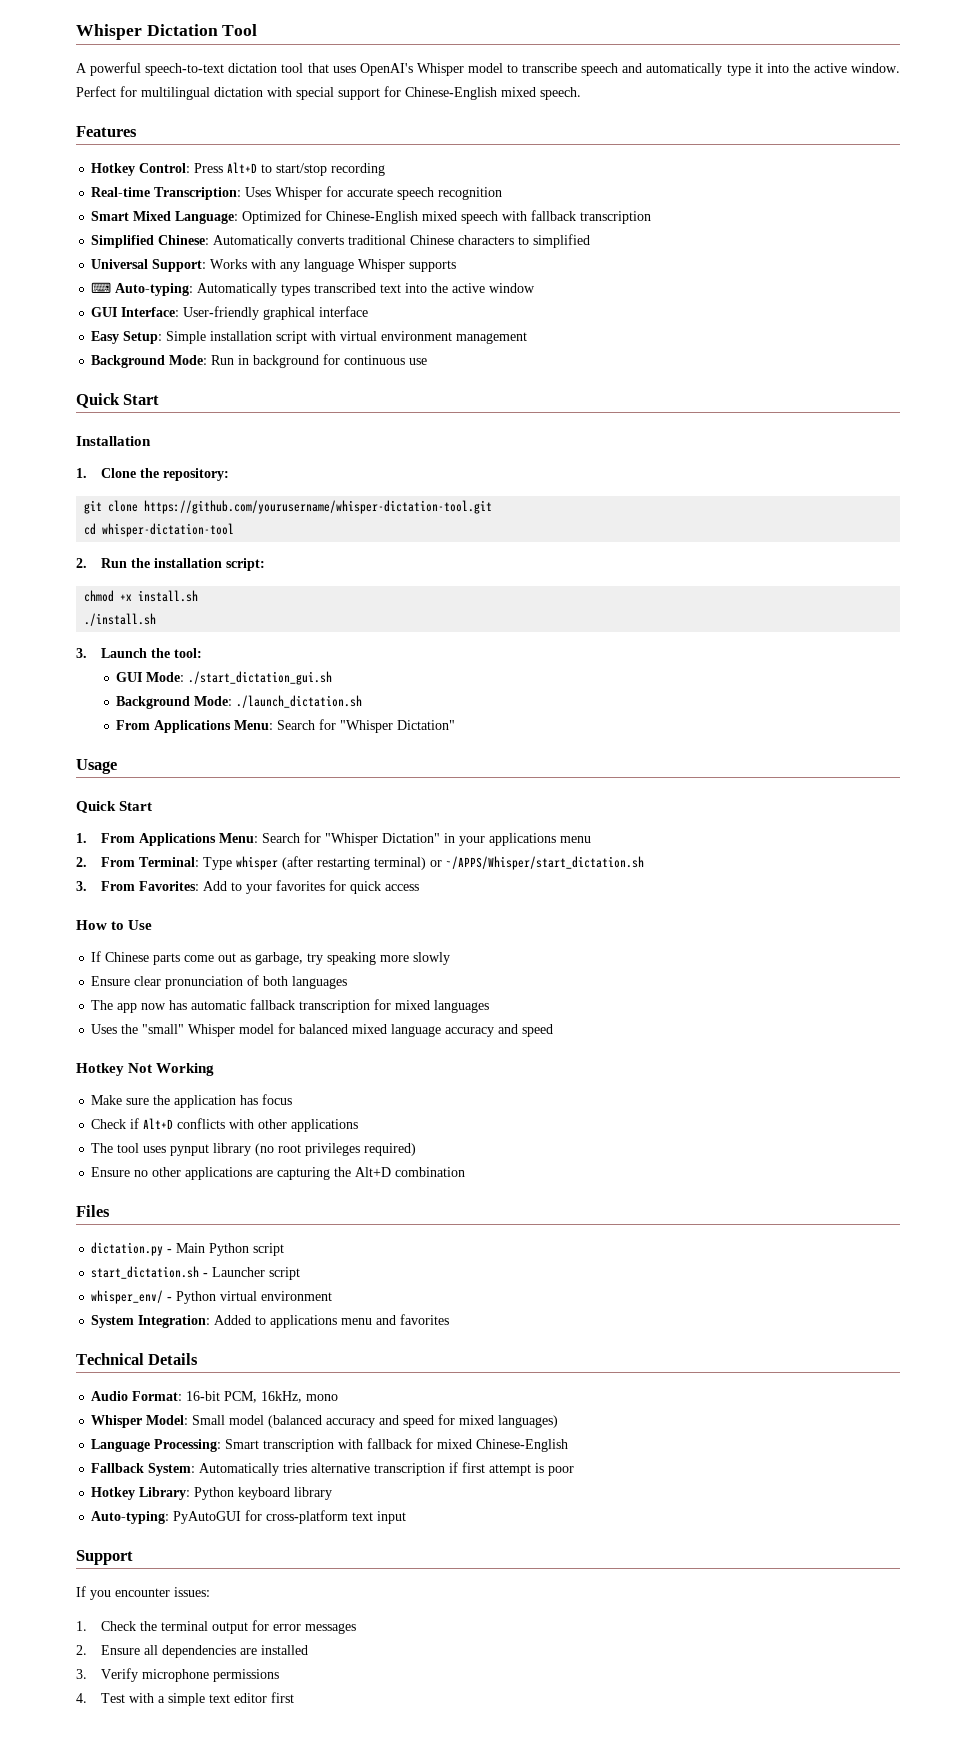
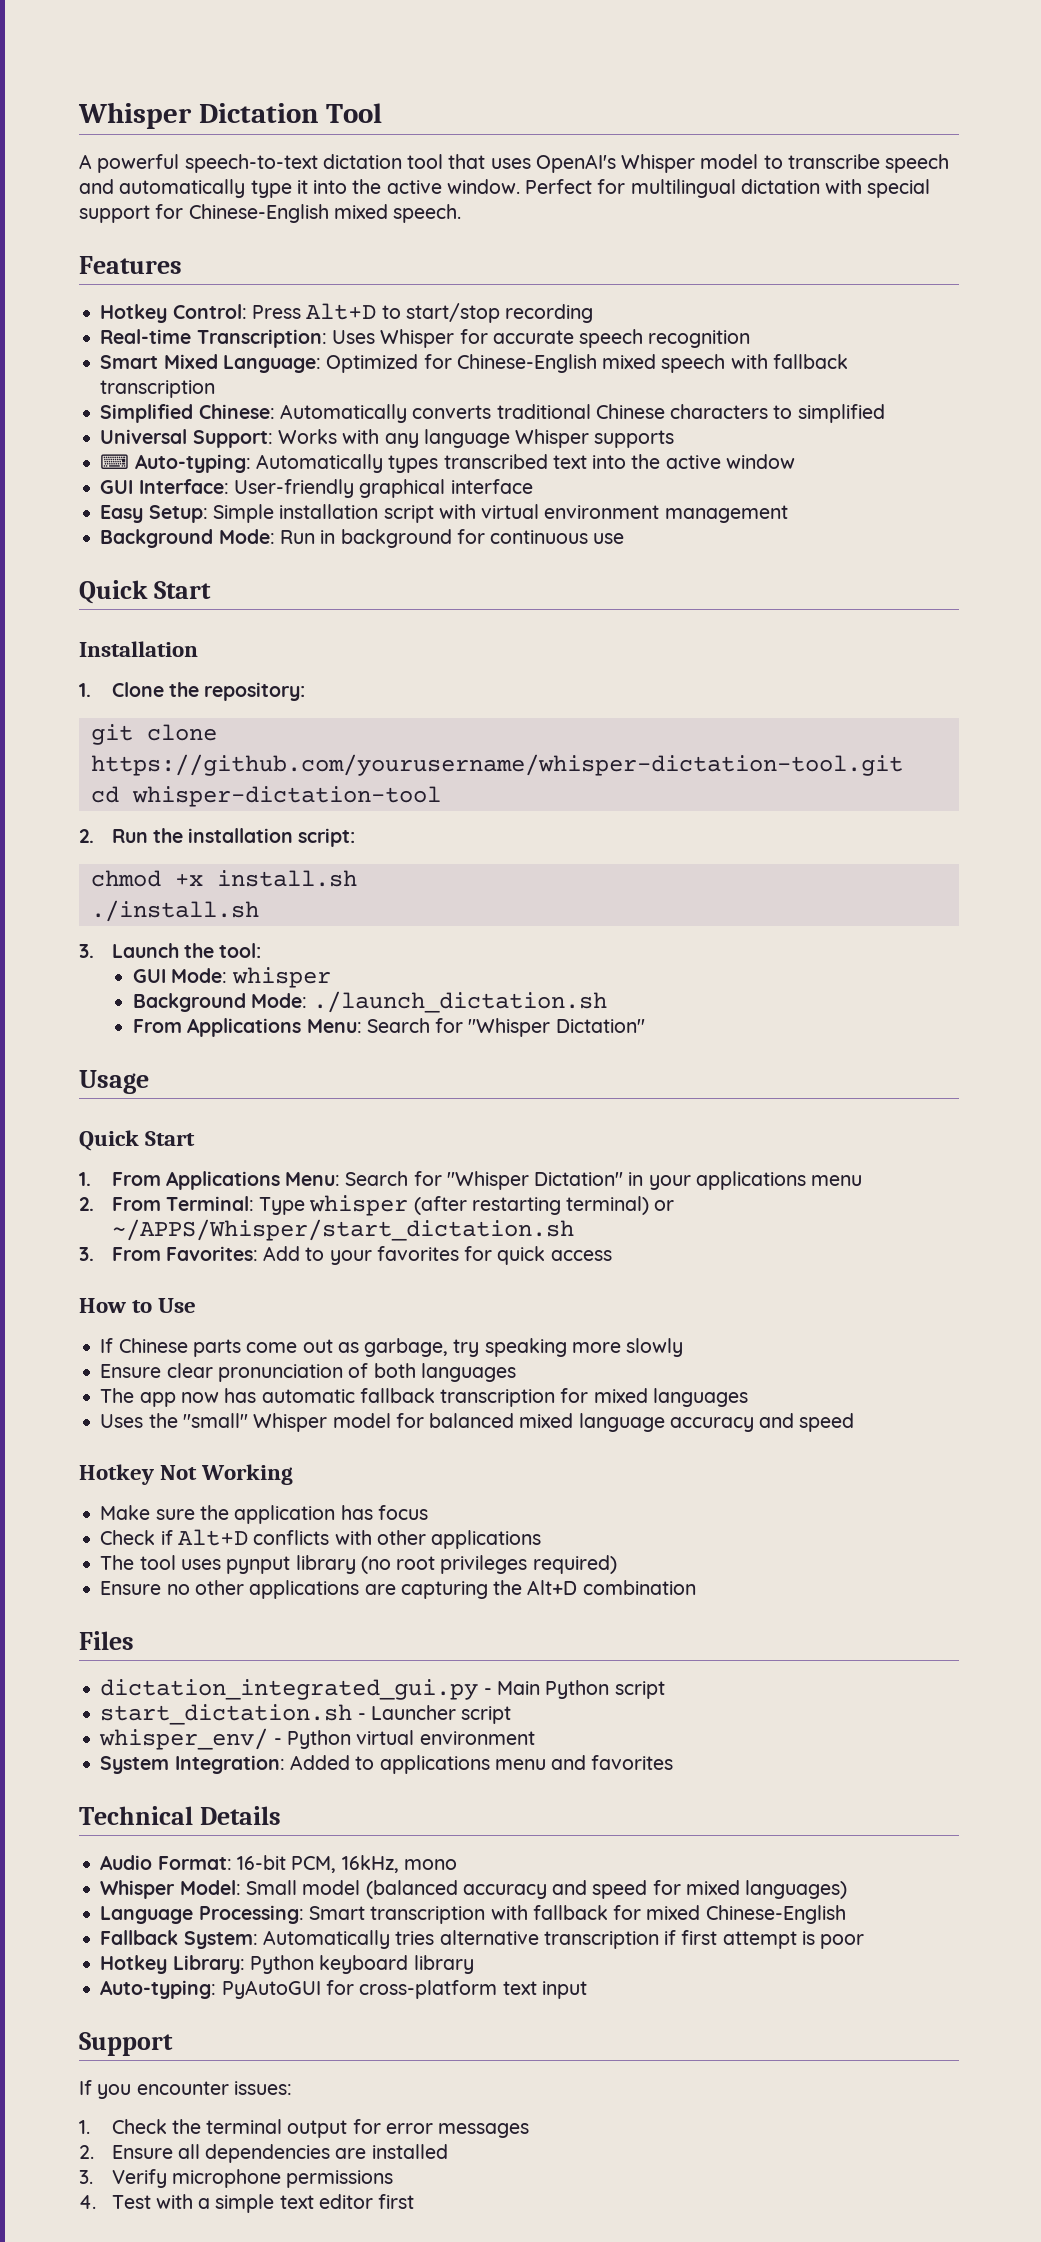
- GUI Mode: ./start_dictation_gui.sh
+ GUI Mode: whisper
- dictation.py - Main Python script
+ dictation_integrated_gui.py - Main Python script

